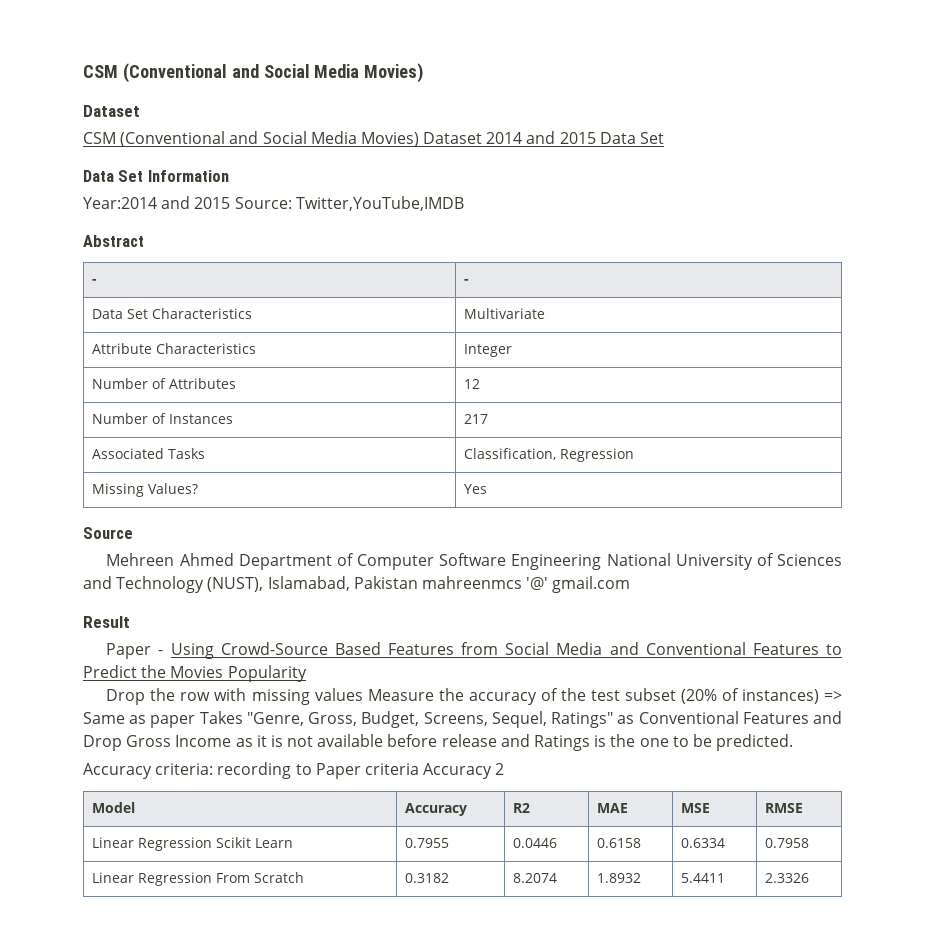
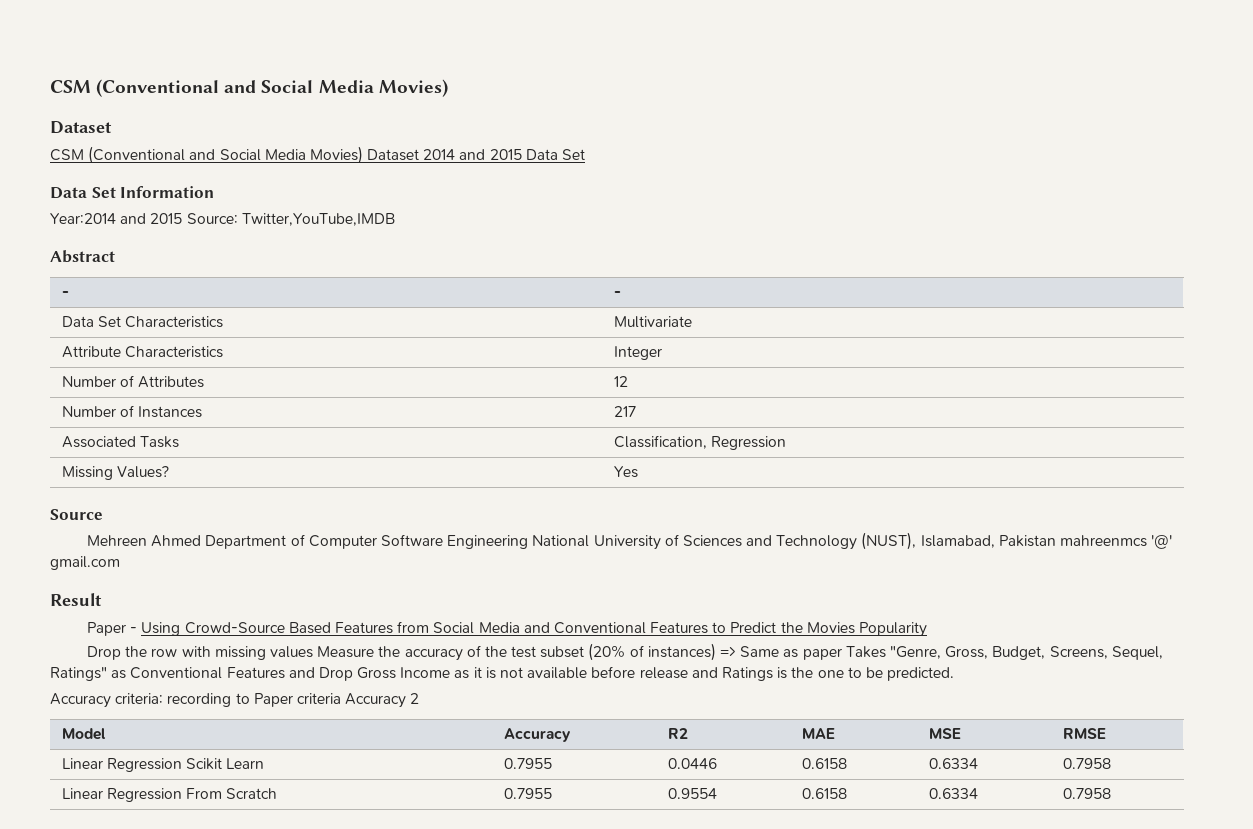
- Linear Regression From Scratch | 0.3182 | 8.2074 | 1.8932 | 5.4411 | 2.3326
+ Linear Regression From Scratch | 0.7955 | 0.9554 | 0.6158 | 0.6334 | 0.7958

